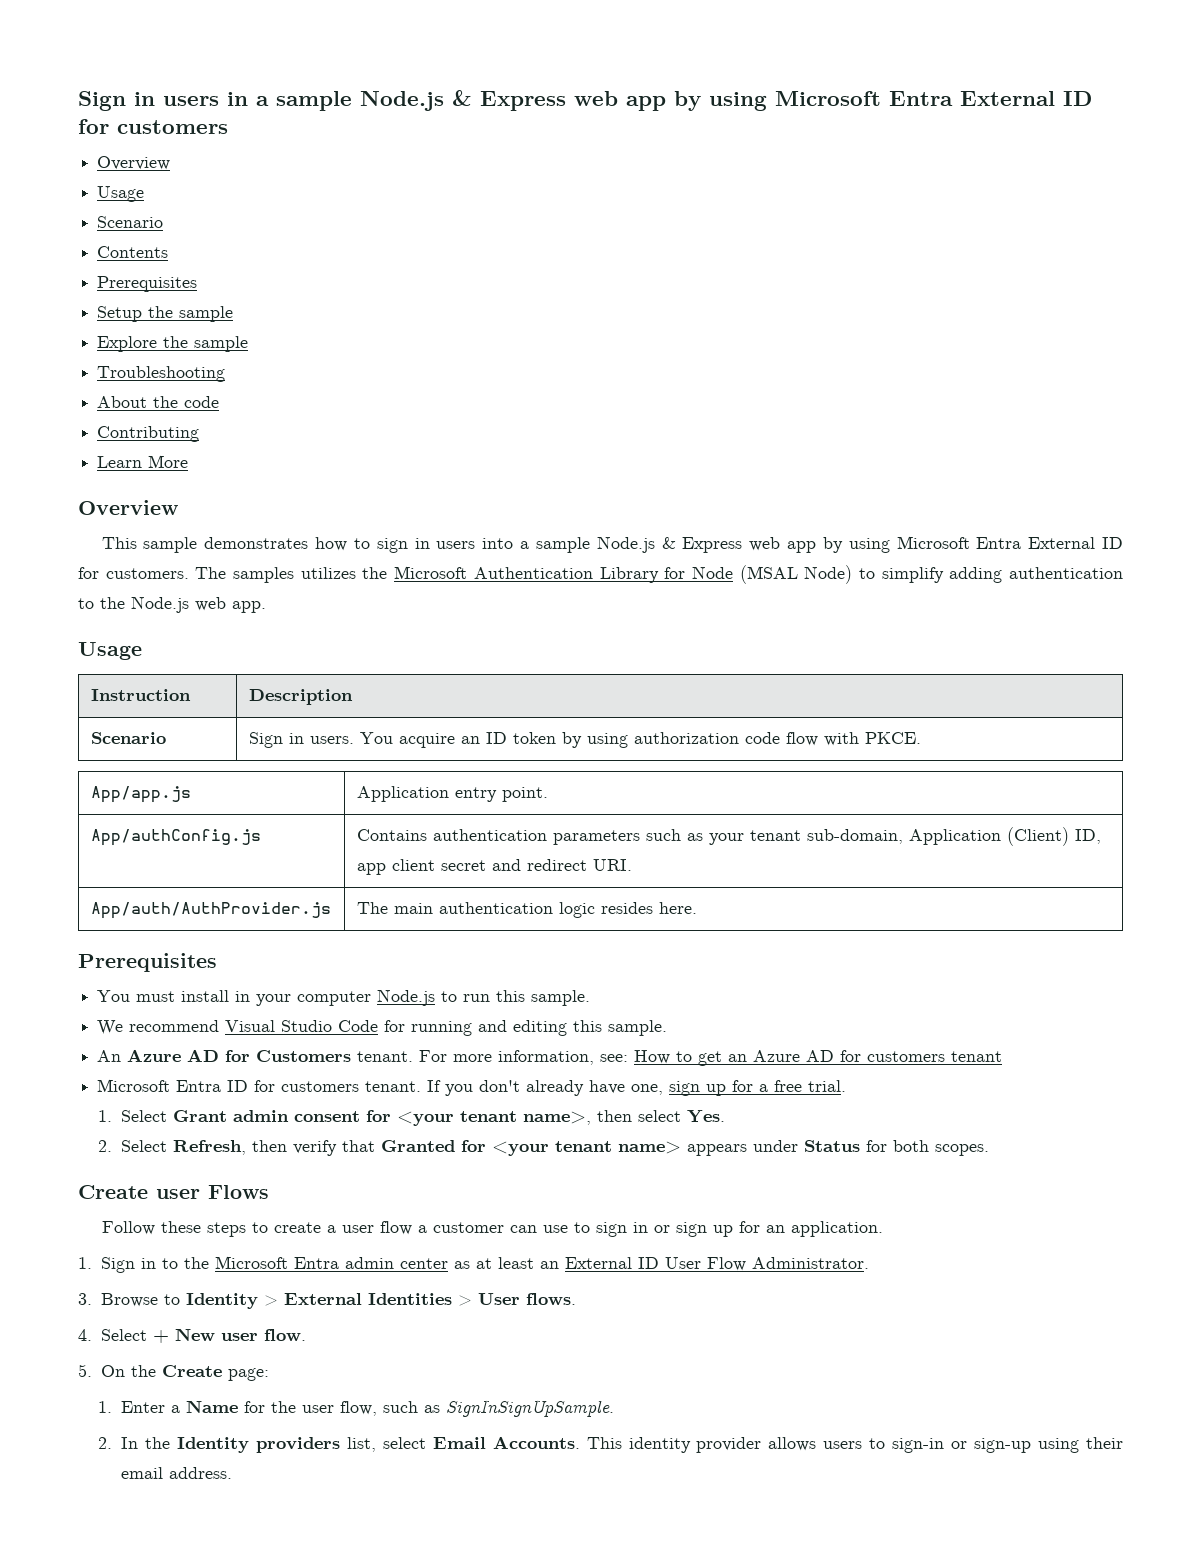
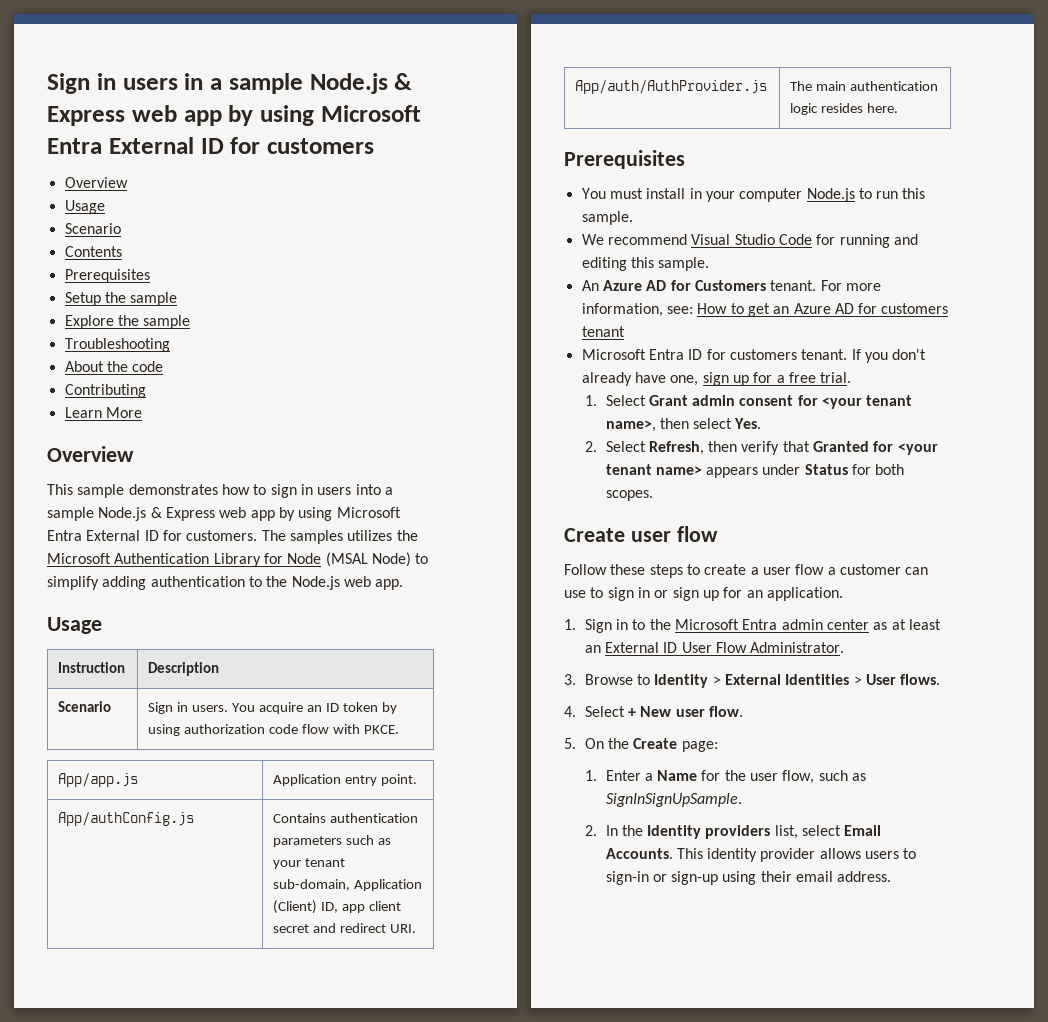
- Create user Flows
+ Create user flow

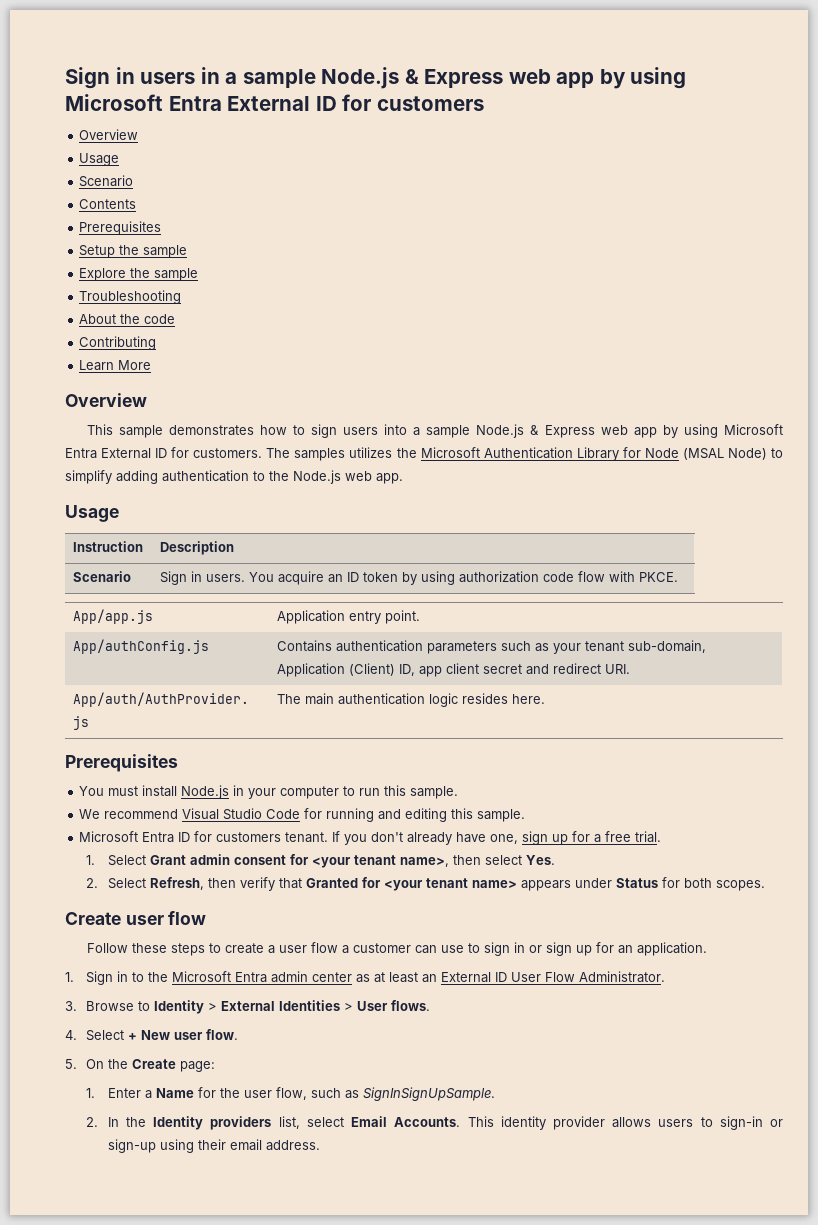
- This sample demonstrates how to sign in users into a sample Node.js & Express web app by using Microsoft Entra External ID for customers.
+ This sample demonstrates how to sign users into a sample Node.js & Express web app by using Microsoft Entra External ID for customers.
- You must install in your computer Node.js to run this sample.
+ You must install Node.js in your computer to run this sample.
- An Azure AD for Customers tenant. For more information, see: How to get an Azure AD for customers tenant

